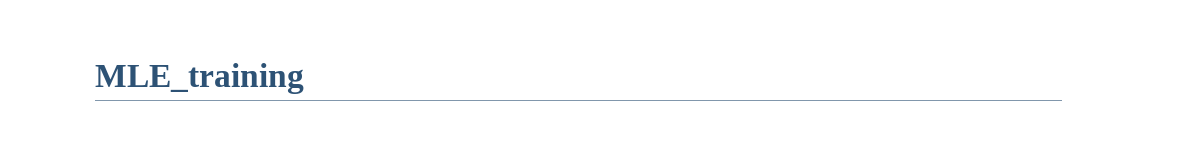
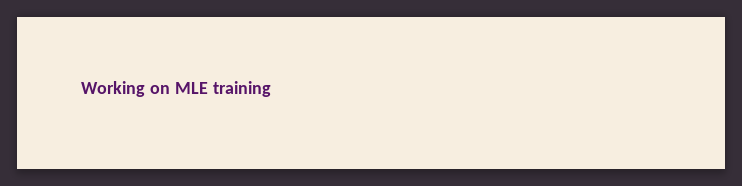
- MLE_training
+ Working on MLE training

